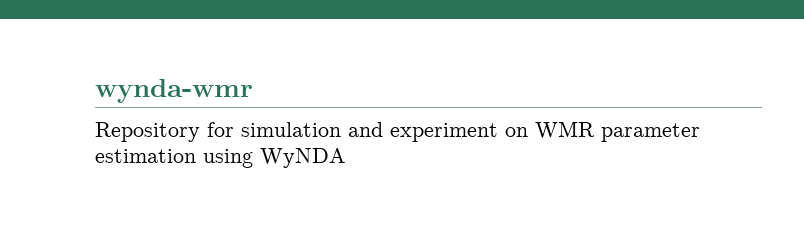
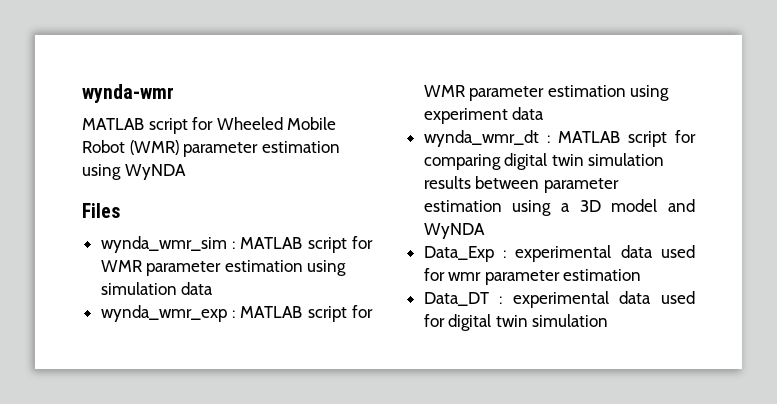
- Repository for simulation and experiment on WMR parameter estimation using WyNDA
+ MATLAB script for Wheeled Mobile Robot (WMR) parameter estimation using WyNDA
+ Files
+ wynda_wmr_sim : MATLAB script for WMR parameter estimation using simulation data
+ wynda_wmr_exp : MATLAB script for WMR parameter estimation using experiment data
+ wynda_wmr_dt : MATLAB script for comparing digital twin simulation results between parameter estimation using a 3D model and WyNDA
+ Data_Exp : experimental data used for wmr parameter estimation
+ Data_DT : experimental data used for digital twin simulation

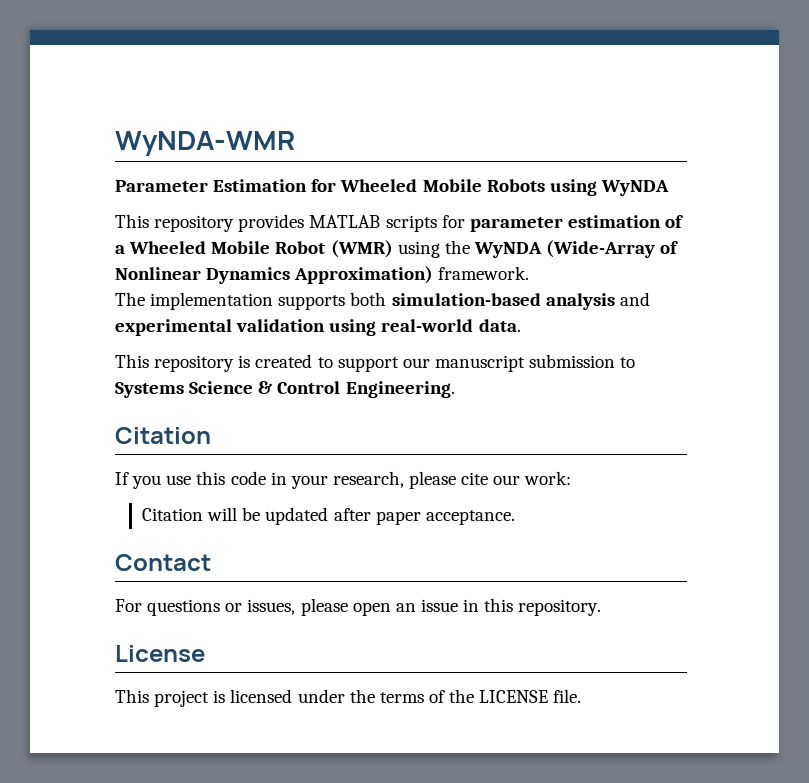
- wynda-wmr
- MATLAB script for Wheeled Mobile Robot (WMR) parameter estimation using WyNDA
- Files
- wynda_wmr_sim : MATLAB script for WMR parameter estimation using simulation data
- wynda_wmr_exp : MATLAB script for WMR parameter estimation using experiment data
- wynda_wmr_dt : MATLAB script for comparing digital twin simulation results between parameter estimation using a 3D model and WyNDA
- Data_Exp : experimental data used for wmr parameter estimation
- Data_DT : experimental data used for digital twin simulation
+ WyNDA-WMR
+ Parameter Estimation for Wheeled Mobile Robots using WyNDA
+ This repository provides MATLAB scripts for parameter estimation of a Wheeled Mobile Robot (WMR) using the WyNDA (Wide-Array of Nonlinear Dynamics Approximation) framework.
+ The implementation supports both simulation-based analysis and experimental validation using real-world data.
+ This repository is created to support our manuscript submission to Systems Science & Control Engineering.
+ Citation
+ If you use this code in your research, please cite our work:
+ Citation will be updated after paper acceptance.
+ Contact
+ For questions or issues, please open an issue in this repository.
+ License
+ This project is licensed under the terms of the LICENSE file.

